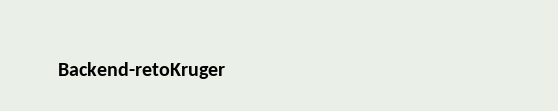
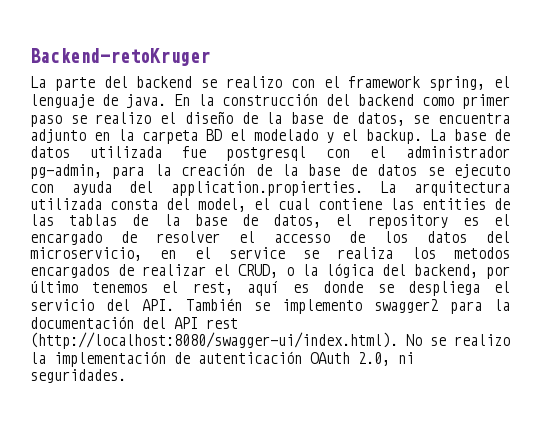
+ La parte del backend se realizo con el framework spring, el lenguaje de java. En la construcción del backend como primer paso se realizo el diseño de la base de datos, se encuentra adjunto en la carpeta BD el modelado y el backup. La base de datos utilizada fue postgresql con el administrador pg-admin, para la creación de la base de datos se ejecuto con ayuda del application.propierties. La arquitectura utilizada consta del model, el cual contiene las entities de las tablas de la base de datos, el repository es el encargado de resolver el accesso de los datos del microservicio, en el service se realiza los metodos encargados de realizar el CRUD, o la lógica del backend, por último tenemos el rest, aquí es donde se despliega el servicio del API. También se implemento swagger2 para la documentación del API rest (http://localhost:8080/swagger-ui/index.html). No se realizo la implementación de autenticación OAuth 2.0, ni seguridades.

